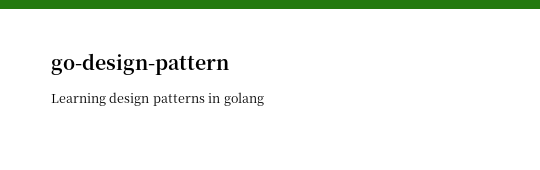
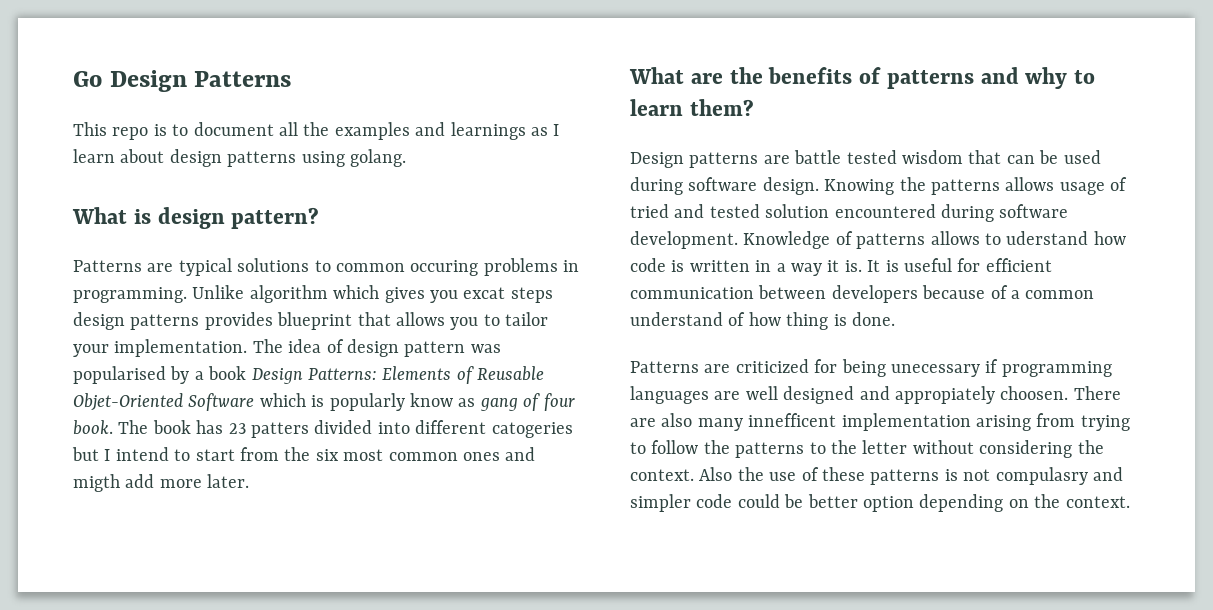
- go-design-pattern
- Learning design patterns in golang
+ Go Design Patterns
+ This repo is to document all the examples and learnings as I learn about design patterns using golang.
+ What is design pattern?
+ Patterns are typical solutions to common occuring problems in programming. Unlike algorithm which gives you excat steps design patterns provides blueprint that allows you to tailor your implementation. The idea of design pattern was popularised by a book Design Patterns: Elements of Reusable Objet-Oriented Software which is popularly know as gang of four book. The book has 23 patters divided into different catogeries but I intend to start from the six most common ones and migth add more later.
+ What are the benefits of patterns and why to learn them?
+ Design patterns are battle tested wisdom that can be used during software design. Knowing the patterns allows usage of tried and tested solution encountered during software development. Knowledge of patterns allows to uderstand how code is written in a way it is. It is useful for efficient communication between developers because of a common understand of how thing is done.
+ Patterns are criticized for being unecessary if programming languages are well designed and appropiately choosen. There are also many innefficent implementation arising from trying to follow the patterns to the letter without considering the context. Also the use of these patterns is not compulasry and simpler code could be better option depending on the context.

